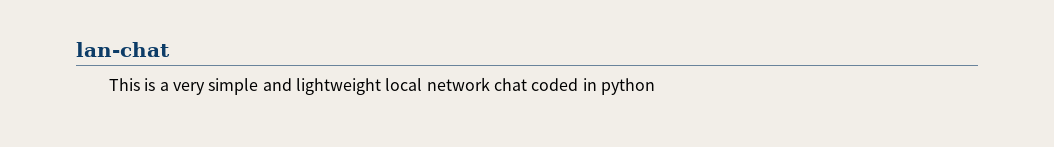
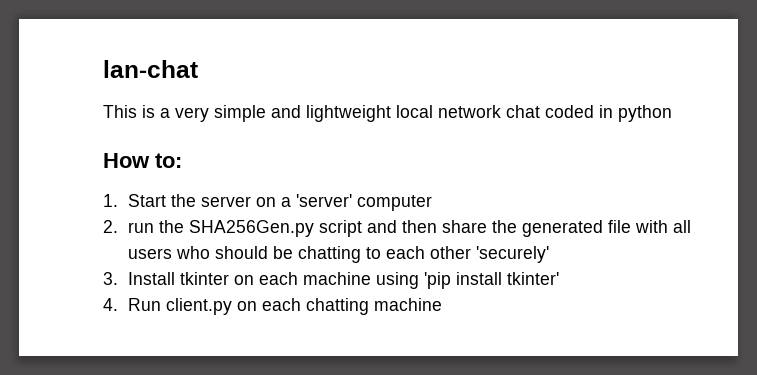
+ How to:
+ 1. Start the server on a 'server' computer
+ 2. run the SHA256Gen.py script and then share the generated file with all users who should be chatting to each other 'securely'
+ 3. Install tkinter on each machine using 'pip install tkinter'
+ 4. Run client.py on each chatting machine

